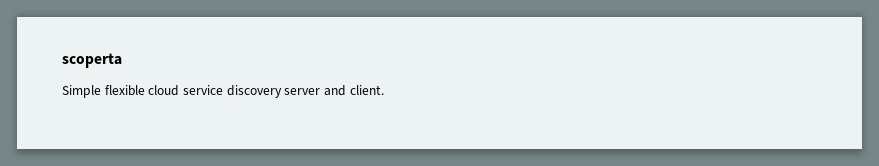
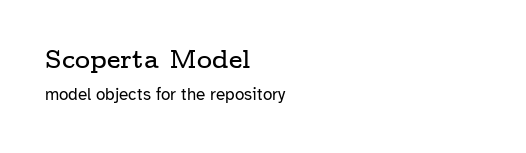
- scoperta
- Simple flexible cloud service discovery server and client.
+ Scoperta Model
+ model objects for the repository

